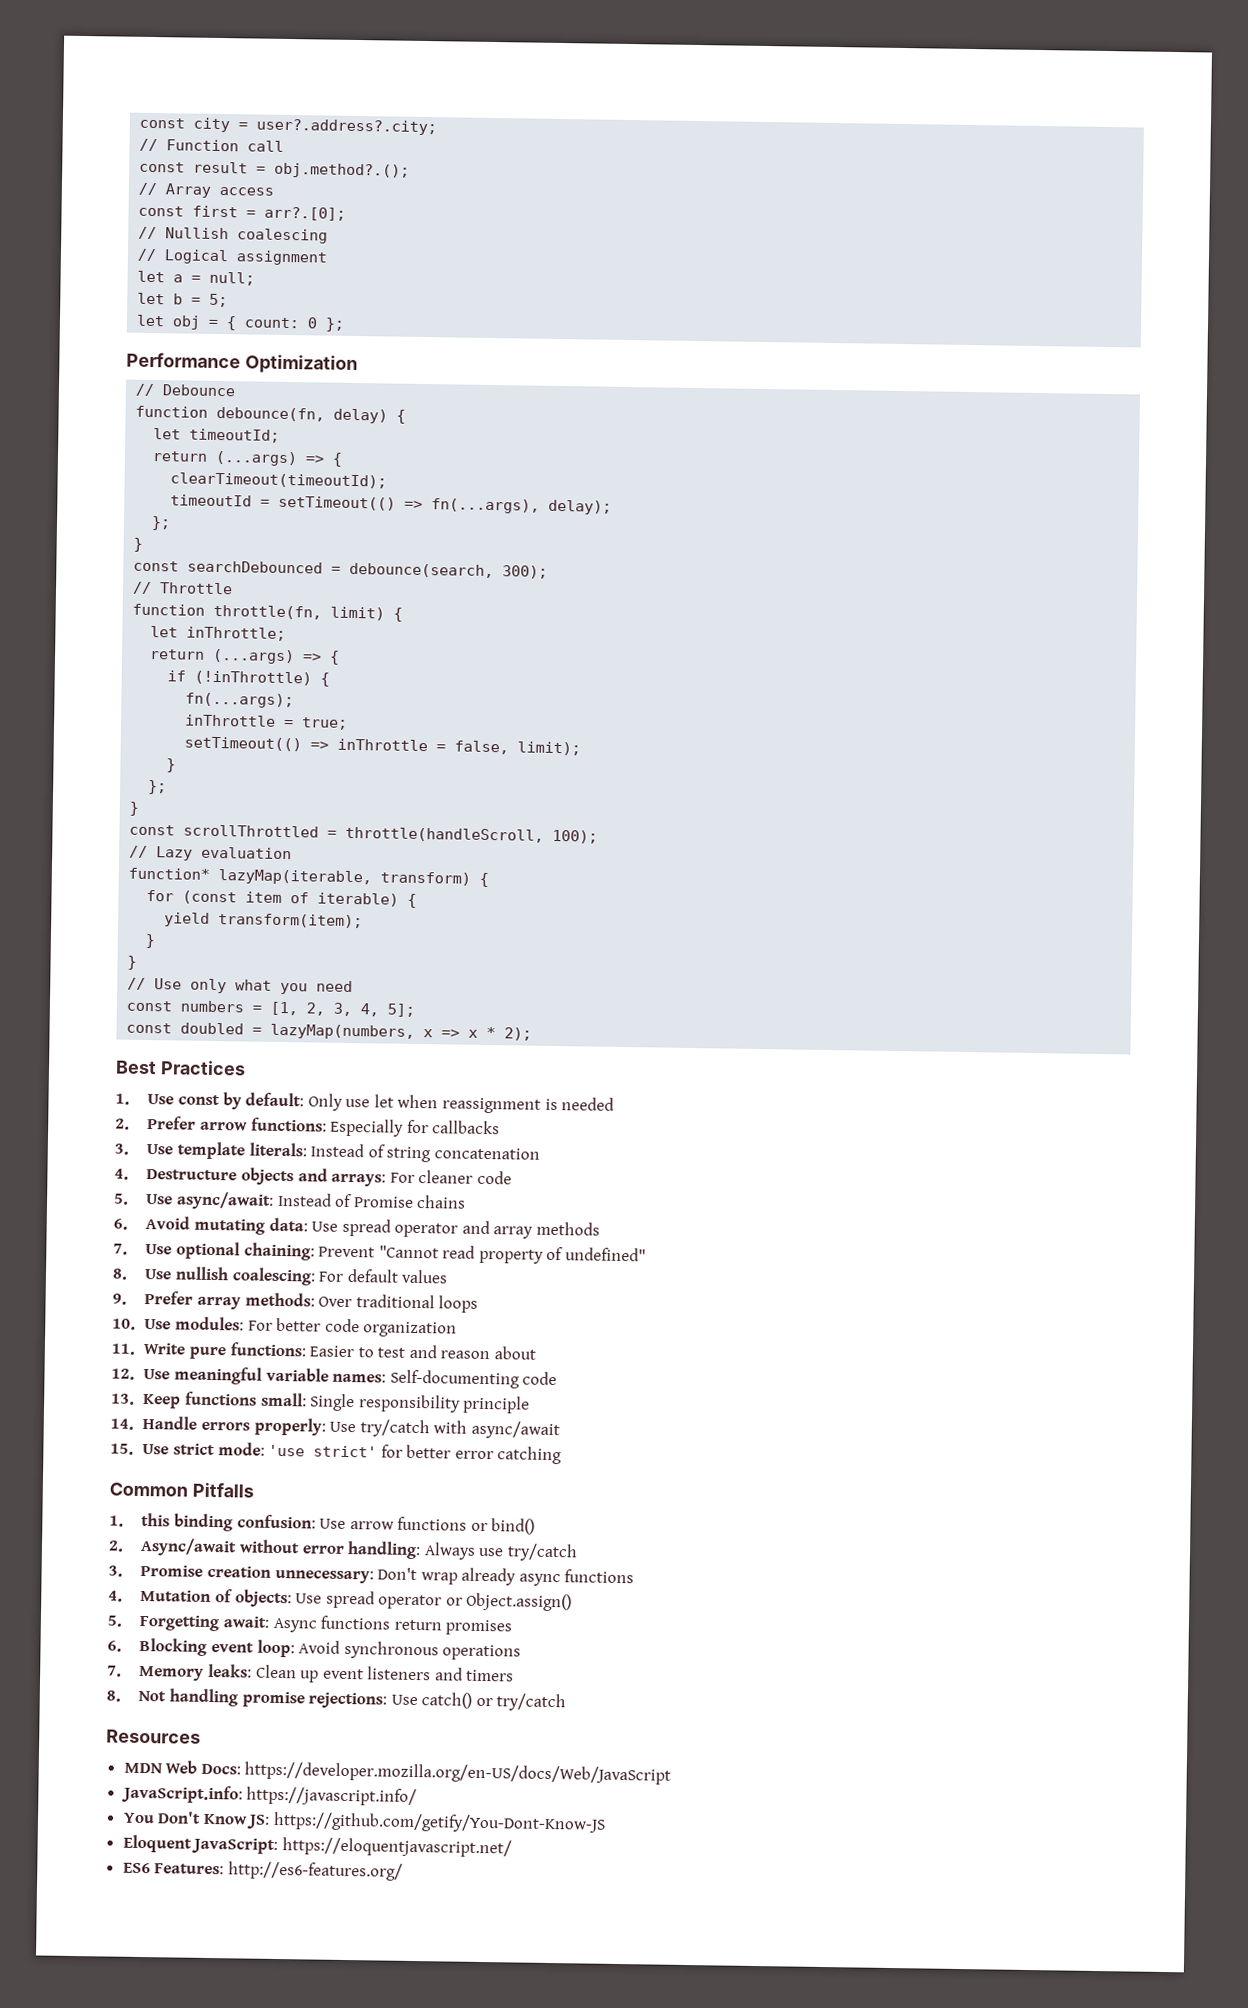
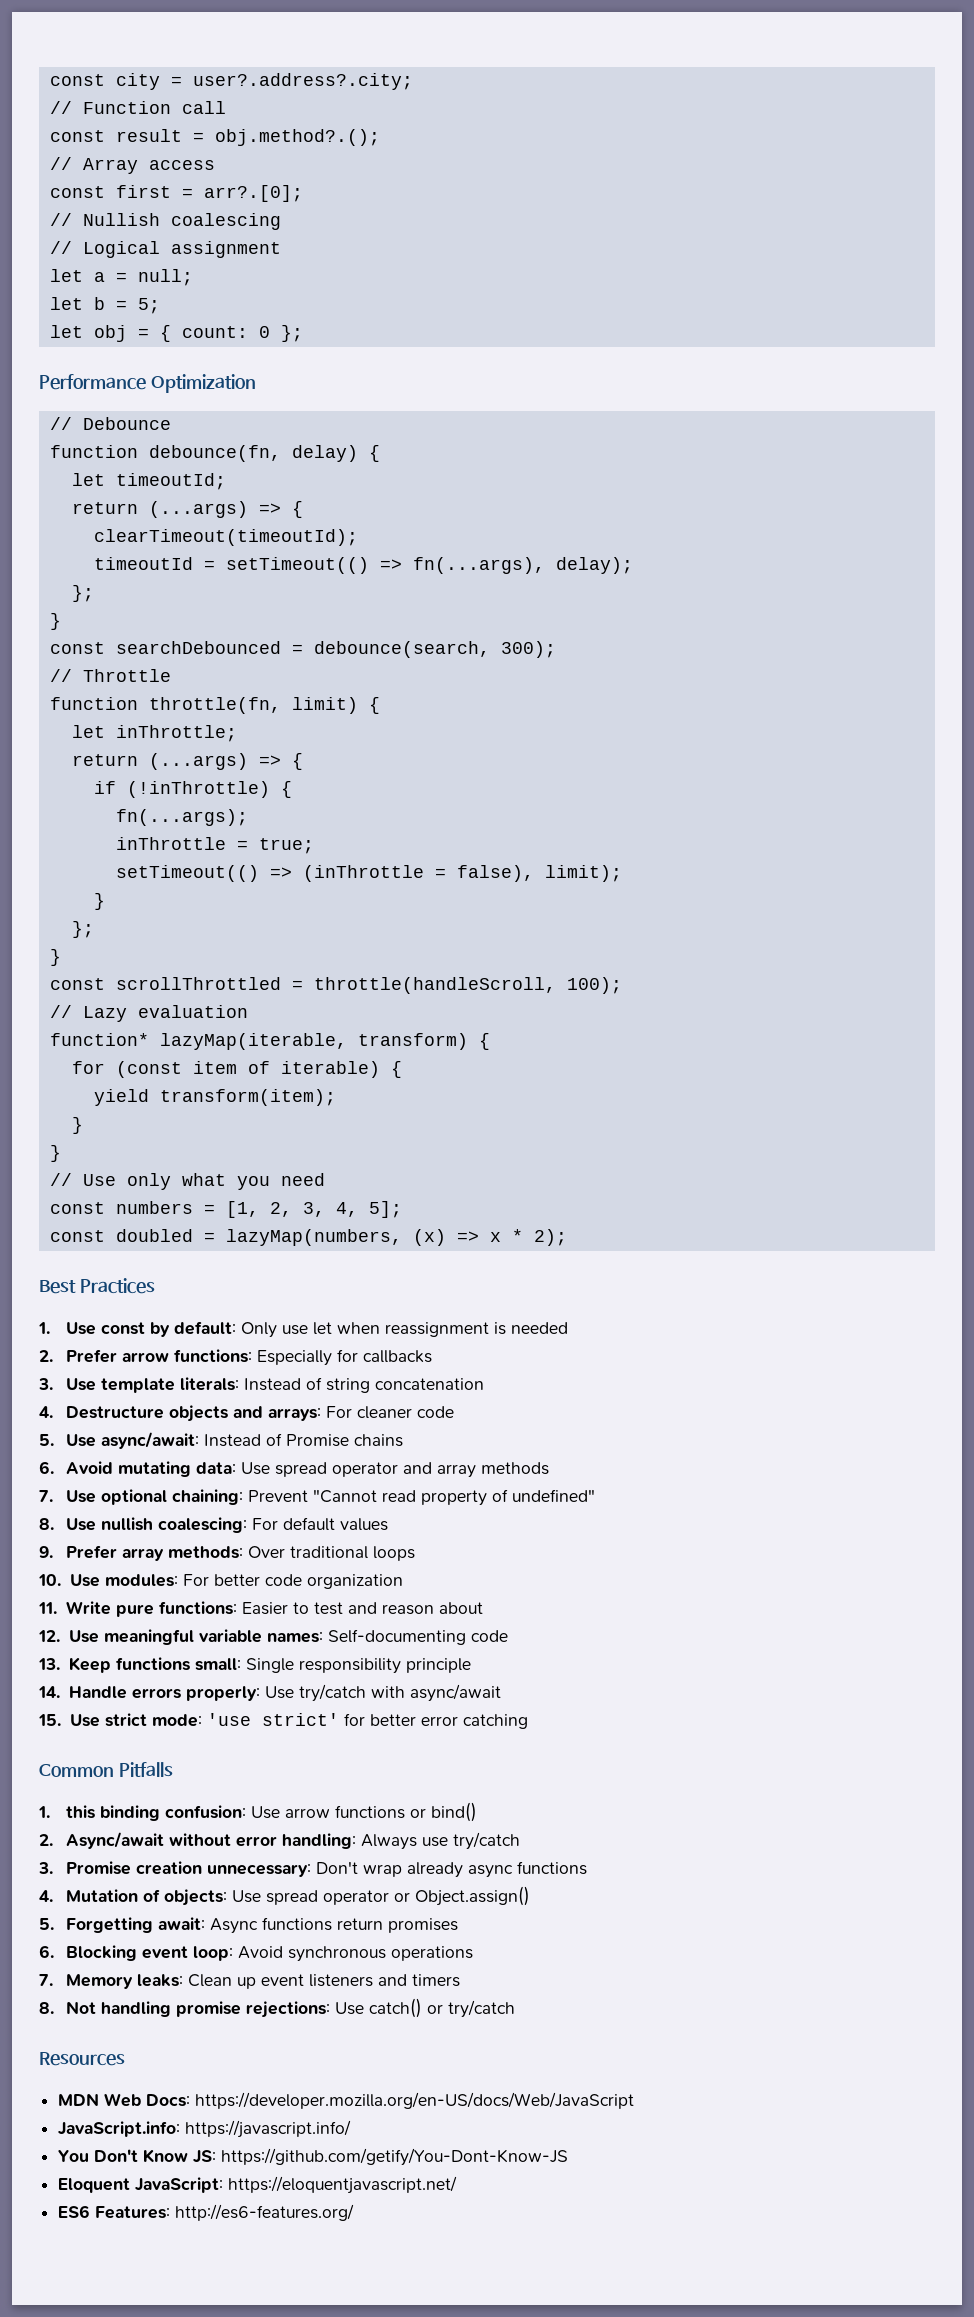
- setTimeout(() => inThrottle = false, limit);
+ setTimeout(() => (inThrottle = false), limit);
- const doubled = lazyMap(numbers, x => x * 2);
+ const doubled = lazyMap(numbers, (x) => x * 2);

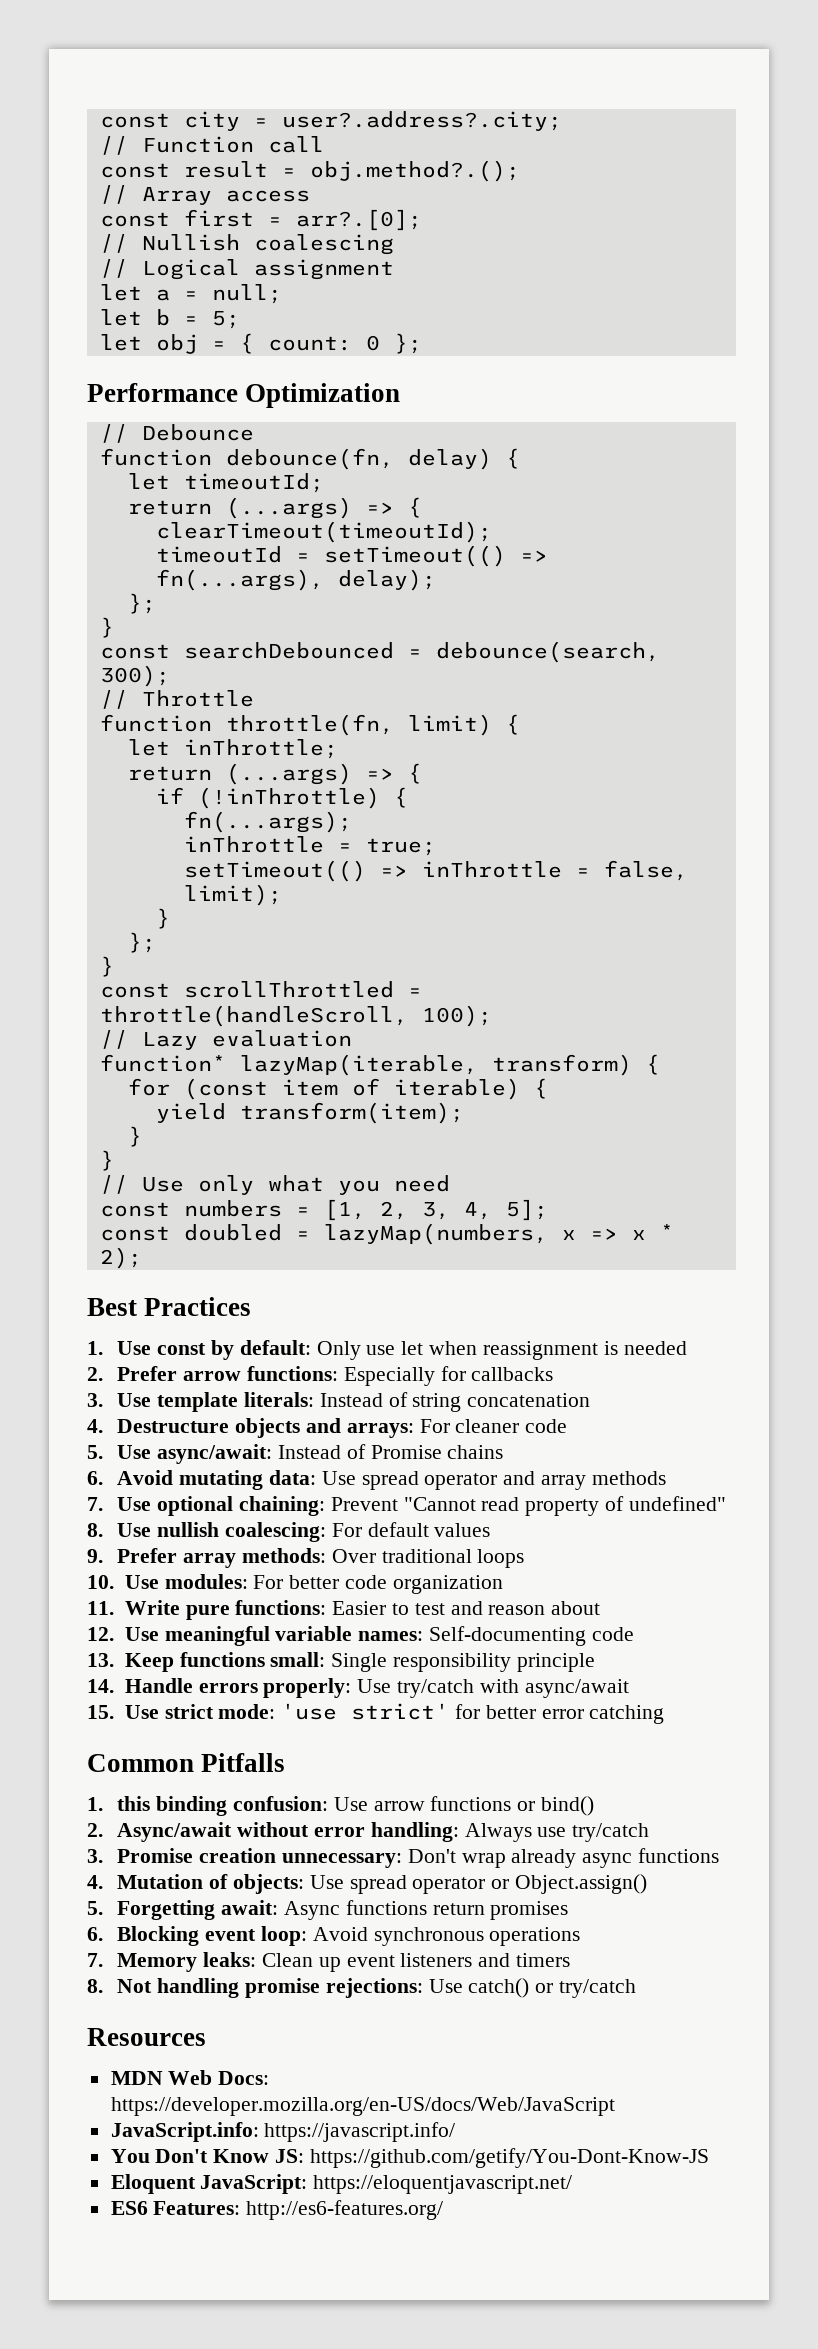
- setTimeout(() => (inThrottle = false), limit);
+ setTimeout(() => inThrottle = false, limit);
- const doubled = lazyMap(numbers, (x) => x * 2);
+ const doubled = lazyMap(numbers, x => x * 2);

